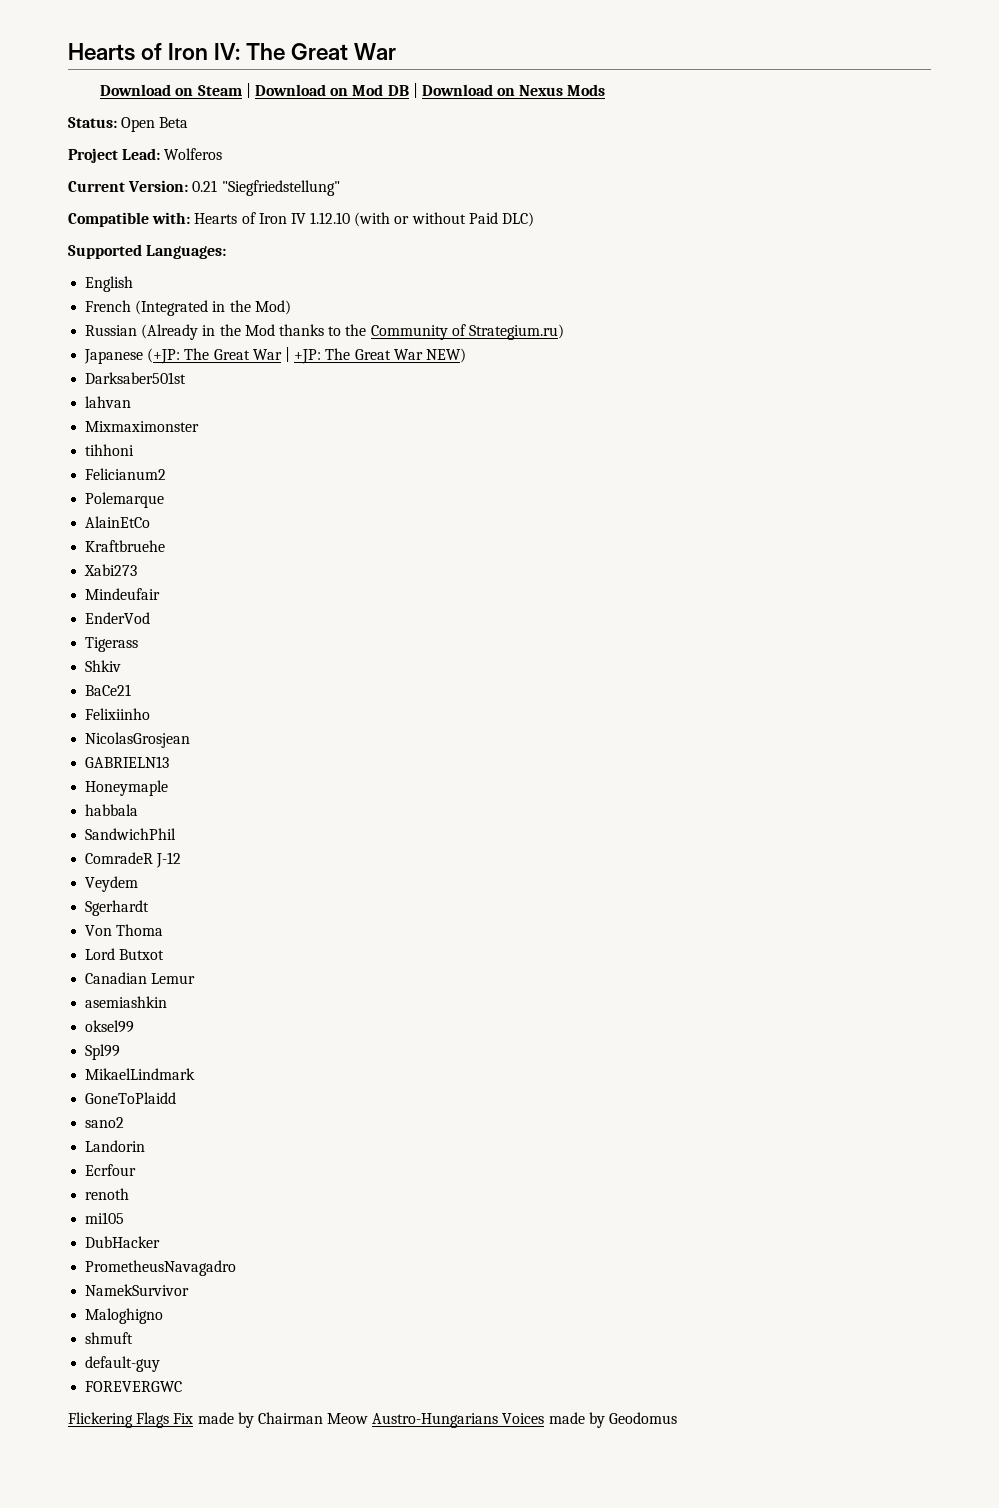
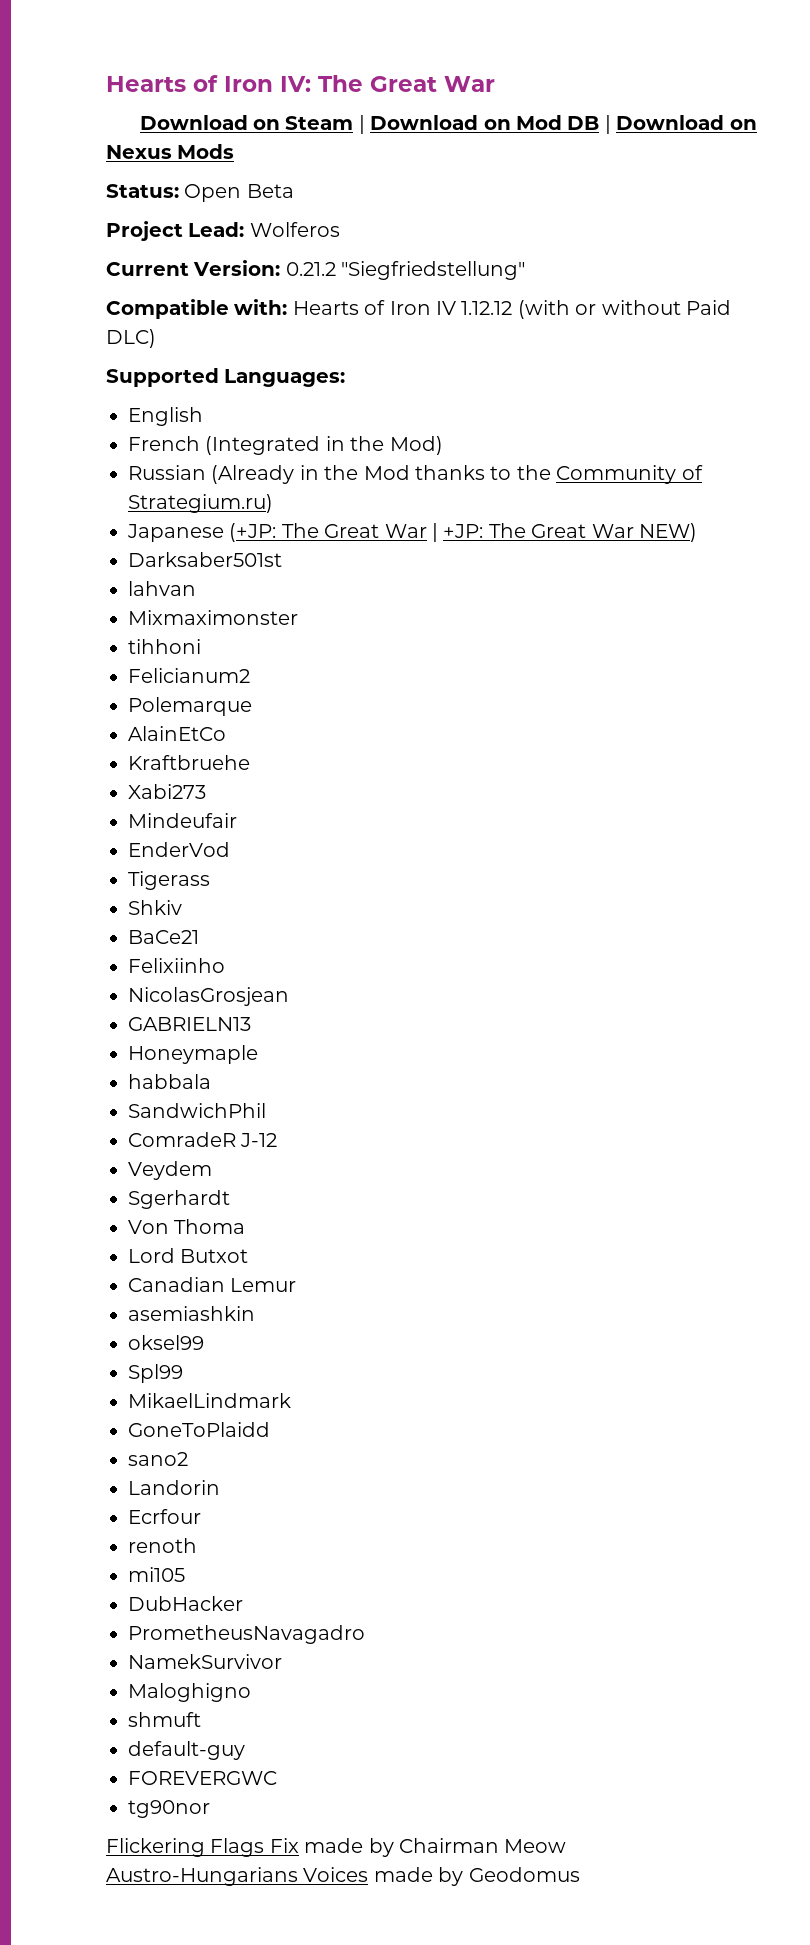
- Current Version: 0.21 "Siegfriedstellung"
+ Current Version: 0.21.2 "Siegfriedstellung"
- Compatible with: Hearts of Iron IV 1.12.10 (with or without Paid DLC)
+ Compatible with: Hearts of Iron IV 1.12.12 (with or without Paid DLC)
+ tg90nor

